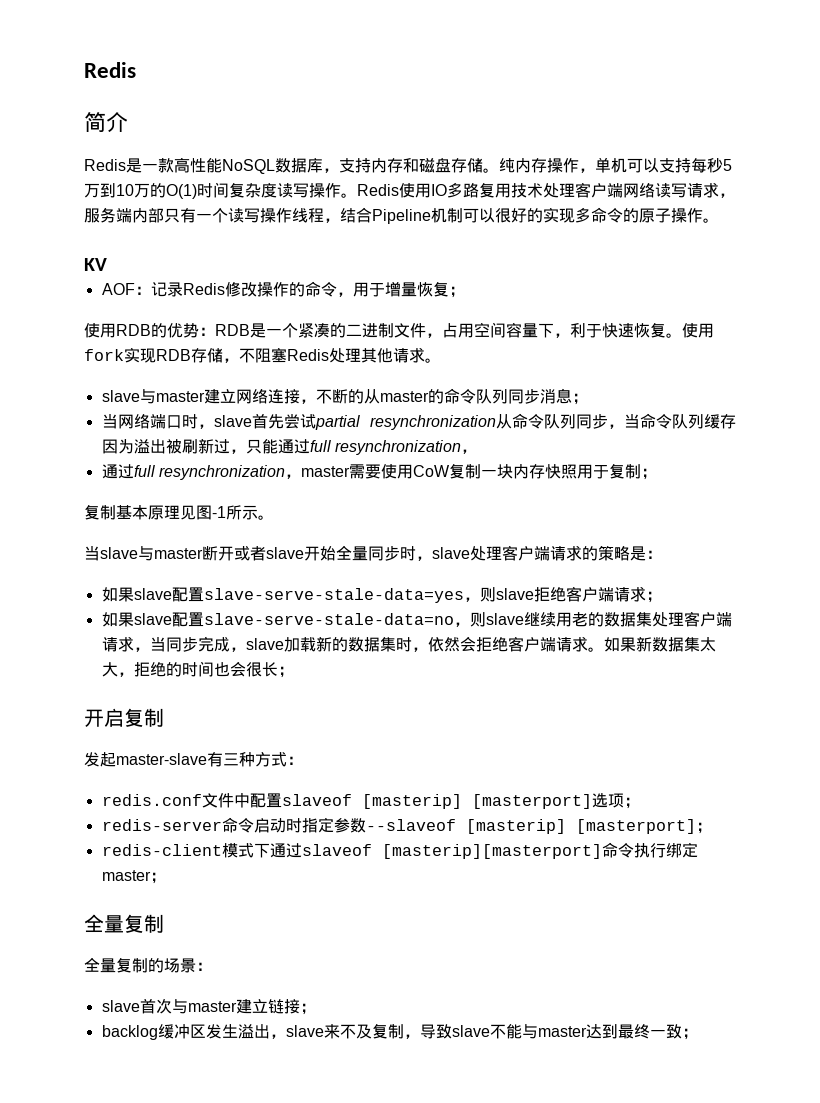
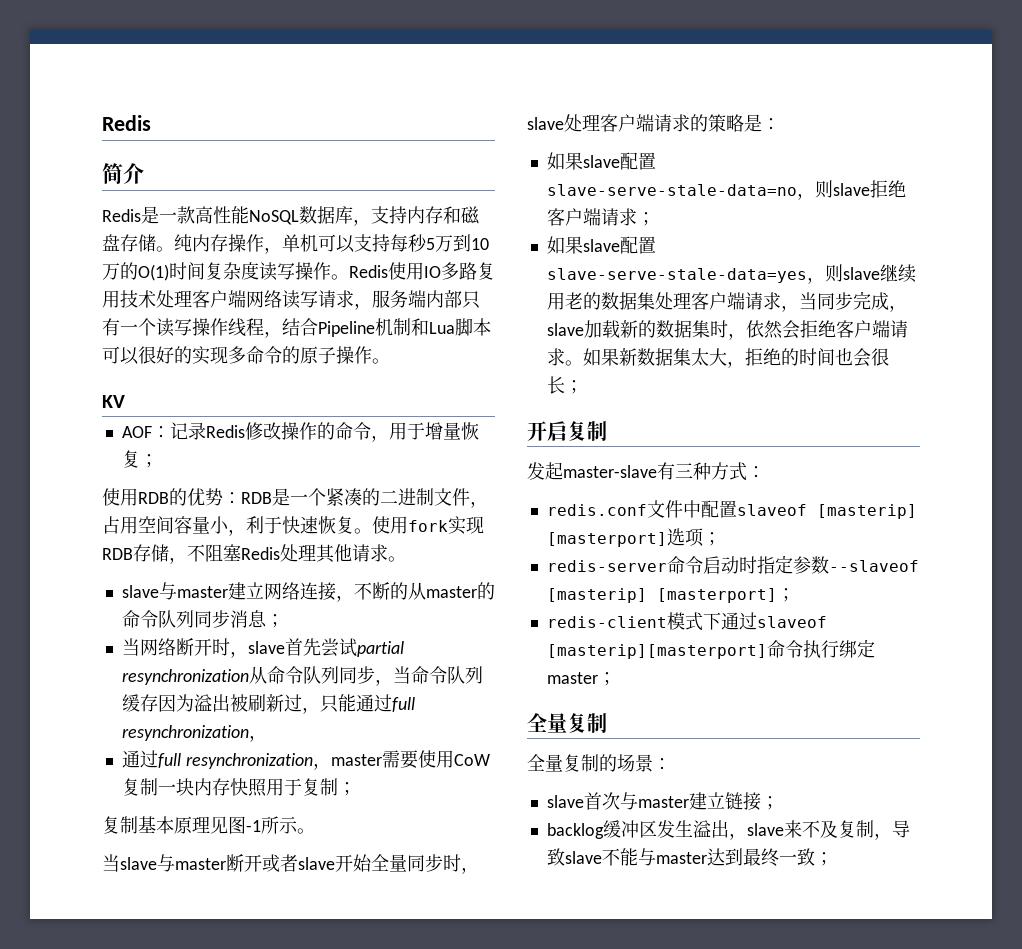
- Redis使用IO多路复用技术处理客户端网络读写请求，服务端内部只有一个读写操作线程，结合Pipeline机制可以很好的实现多命令的原子操作。
+ Redis使用IO多路复用技术处理客户端网络读写请求，服务端内部只有一个读写操作线程，结合Pipeline机制和Lua脚本可以很好的实现多命令的原子操作。
- 使用RDB的优势：RDB是一个紧凑的二进制文件，占用空间容量下，利于快速恢复。
+ 使用RDB的优势：RDB是一个紧凑的二进制文件，占用空间容量小，利于快速恢复。
- 当网络端口时，slave首先尝试partial resynchronization从命令队列同步，当命令队列缓存因为溢出被刷新过，只能通过full resynchronization，
+ 当网络断开时，slave首先尝试partial resynchronization从命令队列同步，当命令队列缓存因为溢出被刷新过，只能通过full resynchronization，
- 如果slave配置slave-serve-stale-data=yes，则slave拒绝客户端请求；
+ 如果slave配置slave-serve-stale-data=no，则slave拒绝客户端请求；
- 如果slave配置slave-serve-stale-data=no，则slave继续用老的数据集处理客户端请求，当同步完成，slave加载新的数据集时，依然会拒绝客户端请求。
+ 如果slave配置slave-serve-stale-data=yes，则slave继续用老的数据集处理客户端请求，当同步完成，slave加载新的数据集时，依然会拒绝客户端请求。

